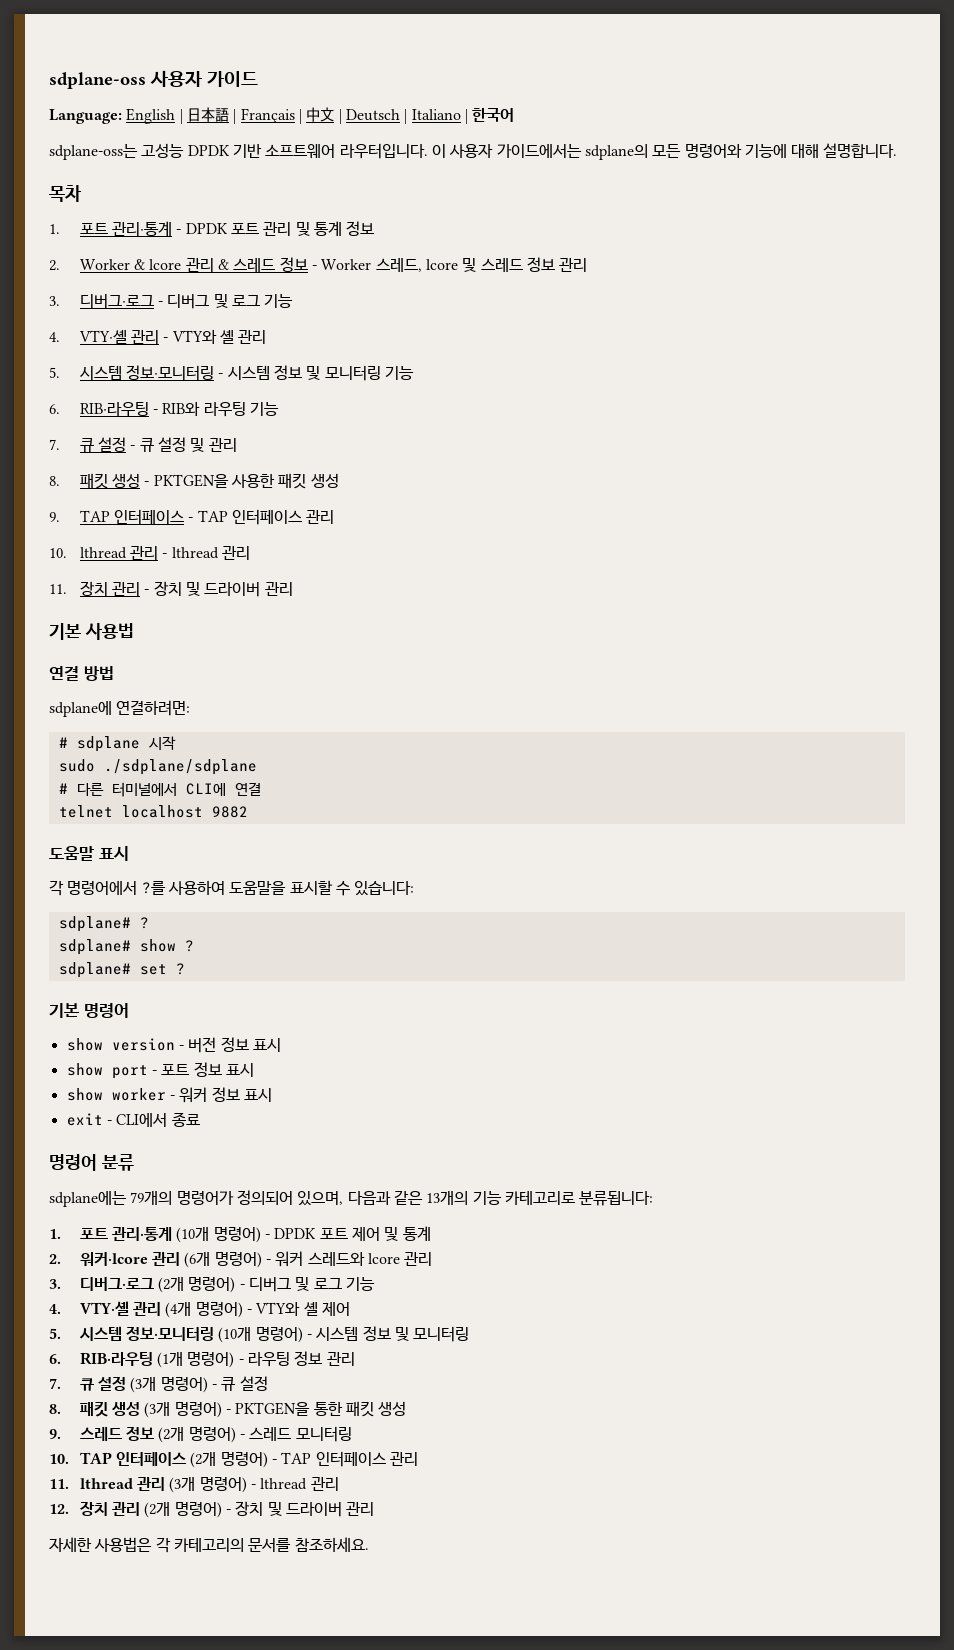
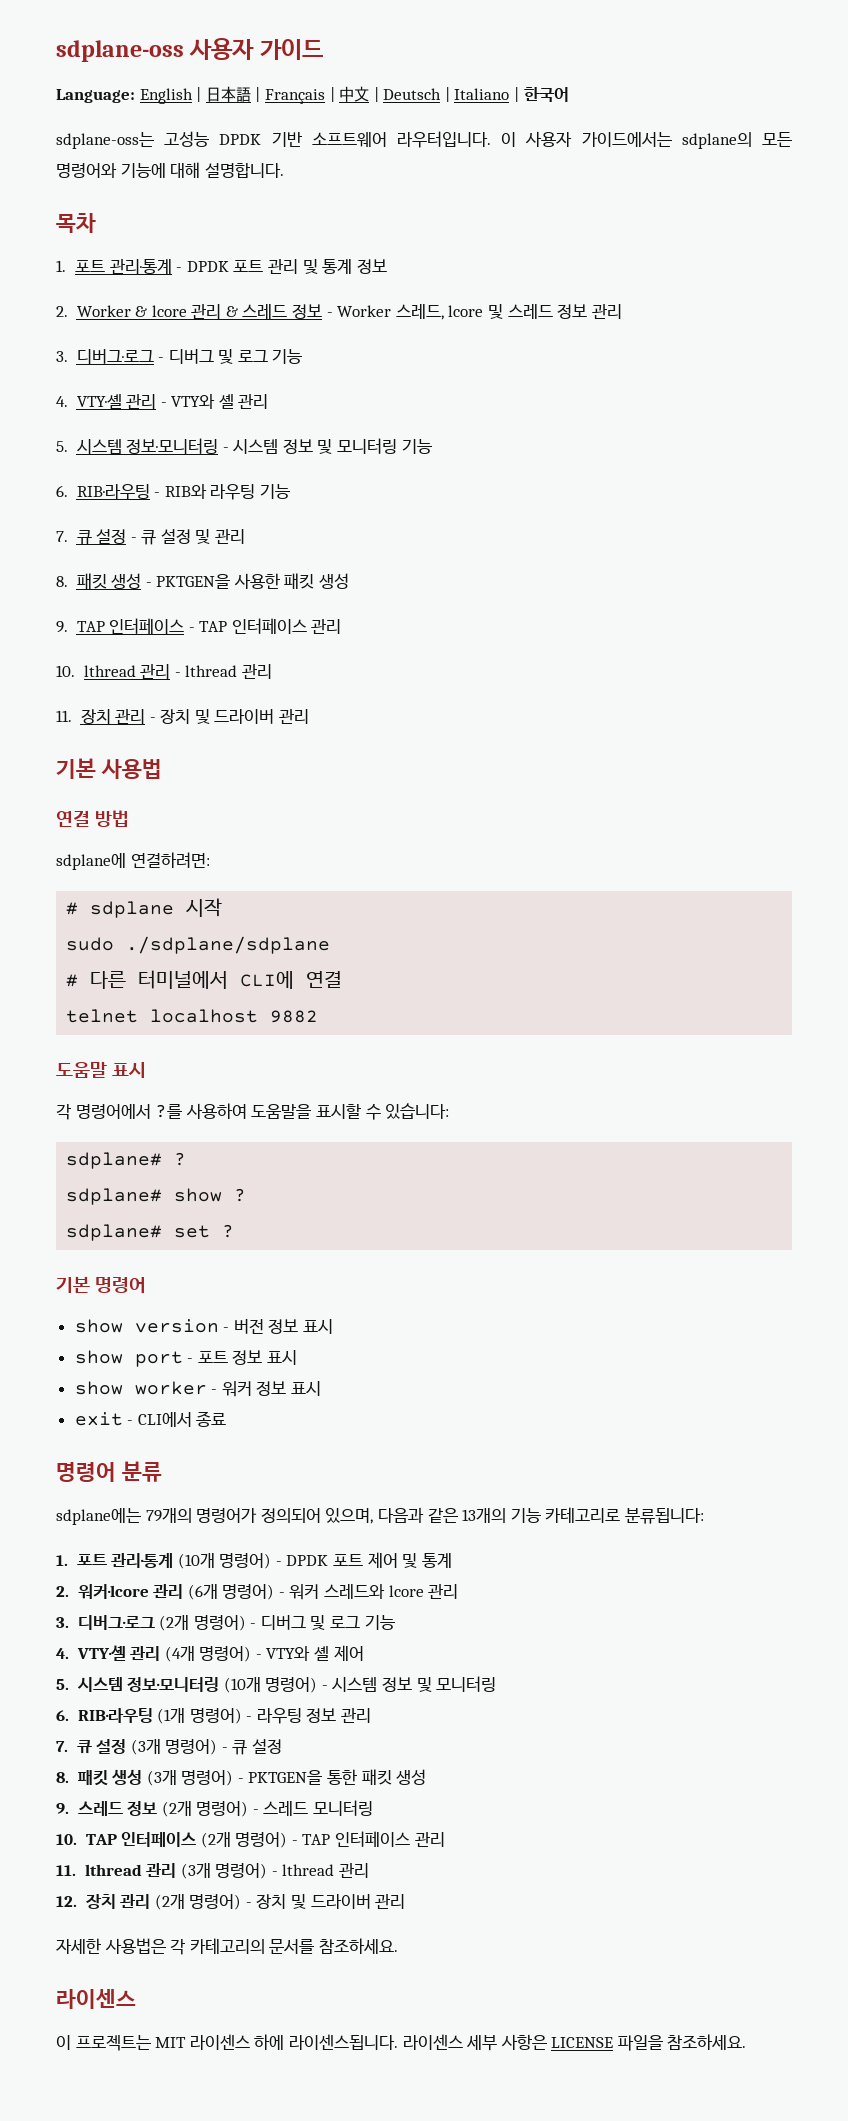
  자세한 사용법은 각 카테고리의 문서를 참조하세요.
+ 라이센스
+ 이 프로젝트는 MIT 라이센스 하에 라이센스됩니다. 라이센스 세부 사항은 LICENSE 파일을 참조하세요.

